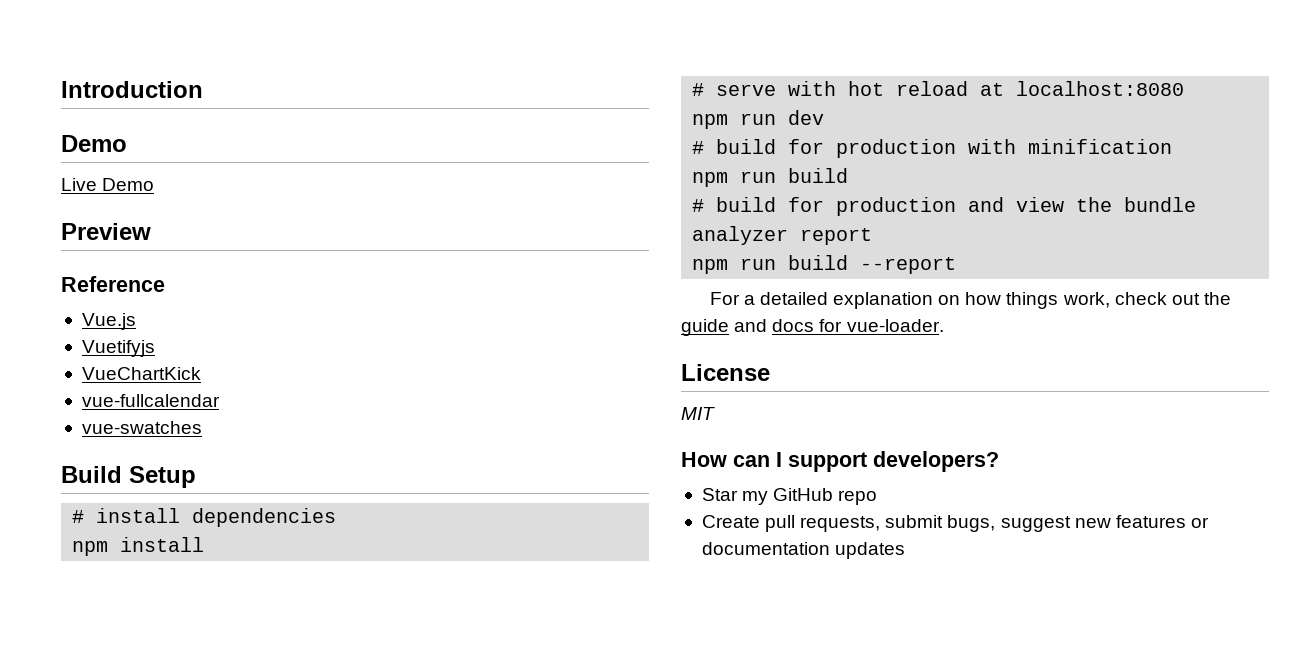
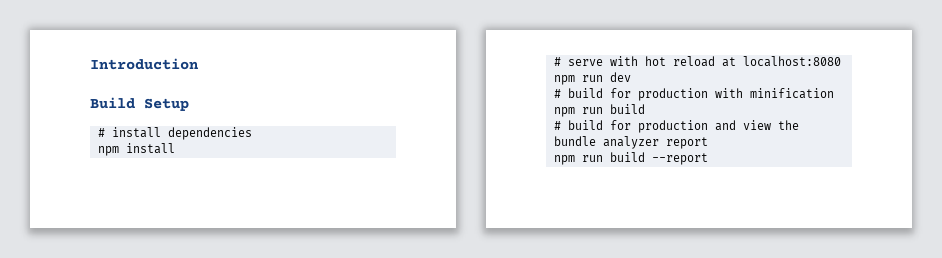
  Introduction
- Demo
- Live Demo
- Preview
- Reference
- Vue.js
- Vuetifyjs
- VueChartKick
- vue-fullcalendar
- vue-swatches
- For a detailed explanation on how things work, check out the guide and docs for vue-loader.
- License
- MIT
- How can I support developers?
- Star my GitHub repo
- Create pull requests, submit bugs, suggest new features or documentation updates

